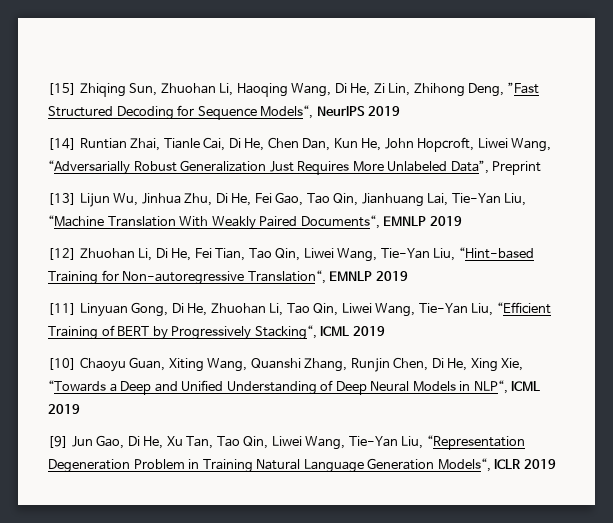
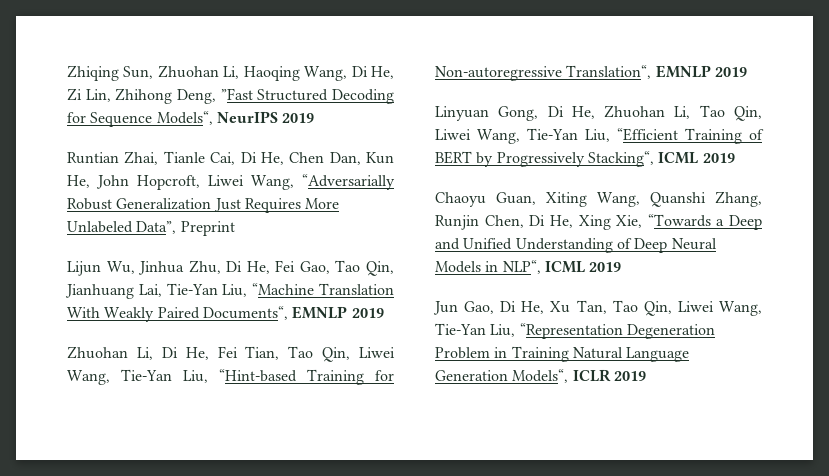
- [15] Zhiqing Sun, Zhuohan Li, Haoqing Wang, Di He, Zi Lin, Zhihong Deng, ”Fast Structured Decoding for Sequence Models“, NeurIPS 2019
+ Zhiqing Sun, Zhuohan Li, Haoqing Wang, Di He, Zi Lin, Zhihong Deng, ”Fast Structured Decoding for Sequence Models“, NeurIPS 2019
- [14] Runtian Zhai, Tianle Cai, Di He, Chen Dan, Kun He, John Hopcroft, Liwei Wang, “Adversarially Robust Generalization Just Requires More Unlabeled Data”, Preprint
+ Runtian Zhai, Tianle Cai, Di He, Chen Dan, Kun He, John Hopcroft, Liwei Wang, “Adversarially Robust Generalization Just Requires More Unlabeled Data”, Preprint
- [13] Lijun Wu, Jinhua Zhu, Di He, Fei Gao, Tao Qin, Jianhuang Lai, Tie-Yan Liu, “Machine Translation With Weakly Paired Documents“, EMNLP 2019
+ Lijun Wu, Jinhua Zhu, Di He, Fei Gao, Tao Qin, Jianhuang Lai, Tie-Yan Liu, “Machine Translation With Weakly Paired Documents“, EMNLP 2019
- [12] Zhuohan Li, Di He, Fei Tian, Tao Qin, Liwei Wang, Tie-Yan Liu, “Hint-based Training for Non-autoregressive Translation“, EMNLP 2019
+ Zhuohan Li, Di He, Fei Tian, Tao Qin, Liwei Wang, Tie-Yan Liu, “Hint-based Training for Non-autoregressive Translation“, EMNLP 2019
- [11] Linyuan Gong, Di He, Zhuohan Li, Tao Qin, Liwei Wang, Tie-Yan Liu, “Efficient Training of BERT by Progressively Stacking“, ICML 2019
+ Linyuan Gong, Di He, Zhuohan Li, Tao Qin, Liwei Wang, Tie-Yan Liu, “Efficient Training of BERT by Progressively Stacking“, ICML 2019
- [10] Chaoyu Guan, Xiting Wang, Quanshi Zhang, Runjin Chen, Di He, Xing Xie, “Towards a Deep and Unified Understanding of Deep Neural Models in NLP“, ICML 2019
+ Chaoyu Guan, Xiting Wang, Quanshi Zhang, Runjin Chen, Di He, Xing Xie, “Towards a Deep and Unified Understanding of Deep Neural Models in NLP“, ICML 2019
- [9] Jun Gao, Di He, Xu Tan, Tao Qin, Liwei Wang, Tie-Yan Liu, “Representation Degeneration Problem in Training Natural Language Generation Models“, ICLR 2019
+ Jun Gao, Di He, Xu Tan, Tao Qin, Liwei Wang, Tie-Yan Liu, “Representation Degeneration Problem in Training Natural Language Generation Models“, ICLR 2019

